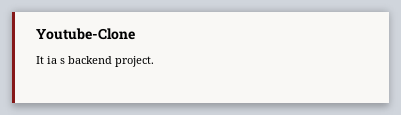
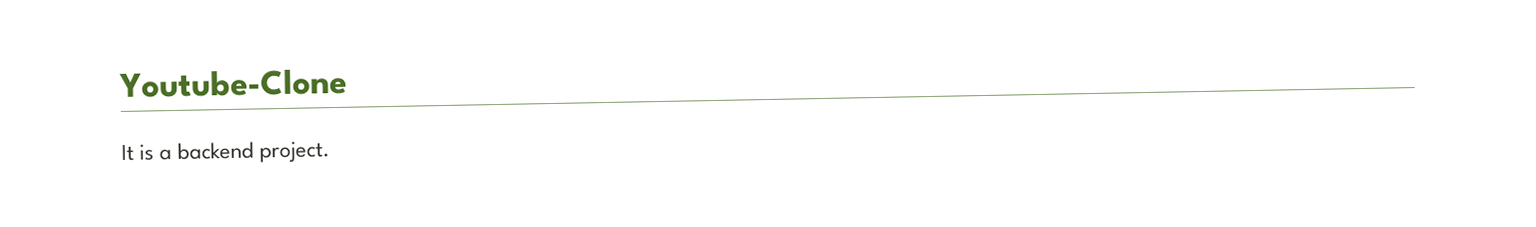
- It ia s backend project.
+ It is a backend project.

